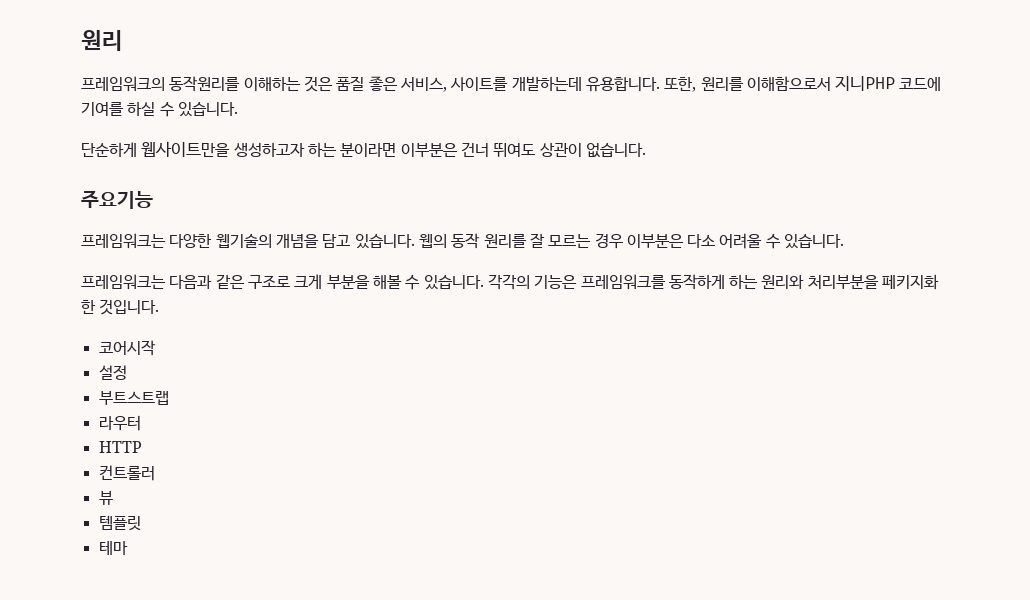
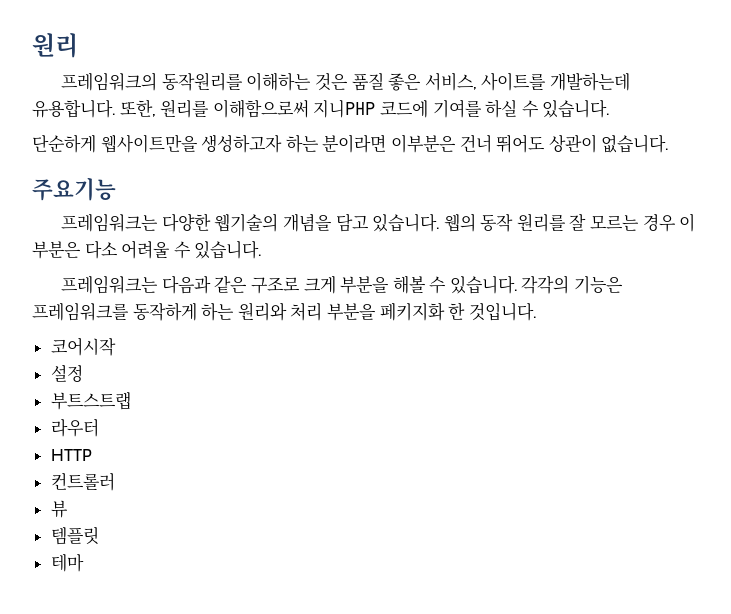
- 또한, 원리를 이해함으로서 지니PHP 코드에 기여를 하실 수 있습니다.
+ 또한, 원리를 이해함으로써 지니PHP 코드에 기여를 하실 수 있습니다.
- 단순하게 웹사이트만을 생성하고자 하는 분이라면 이부분은 건너 뛰여도 상관이 없습니다.
+ 단순하게 웹사이트만을 생성하고자 하는 분이라면 이부분은 건너 뛰어도 상관이 없습니다.
- 웹의 동작 원리를 잘 모르는 경우 이부분은 다소 어려울 수 있습니다.
+ 웹의 동작 원리를 잘 모르는 경우 이 부분은 다소 어려울 수 있습니다.
- 각각의 기능은 프레임워크를 동작하게 하는 원리와 처리부분을 페키지화 한 것입니다.
+ 각각의 기능은 프레임워크를 동작하게 하는 원리와 처리 부분을 페키지화 한 것입니다.

